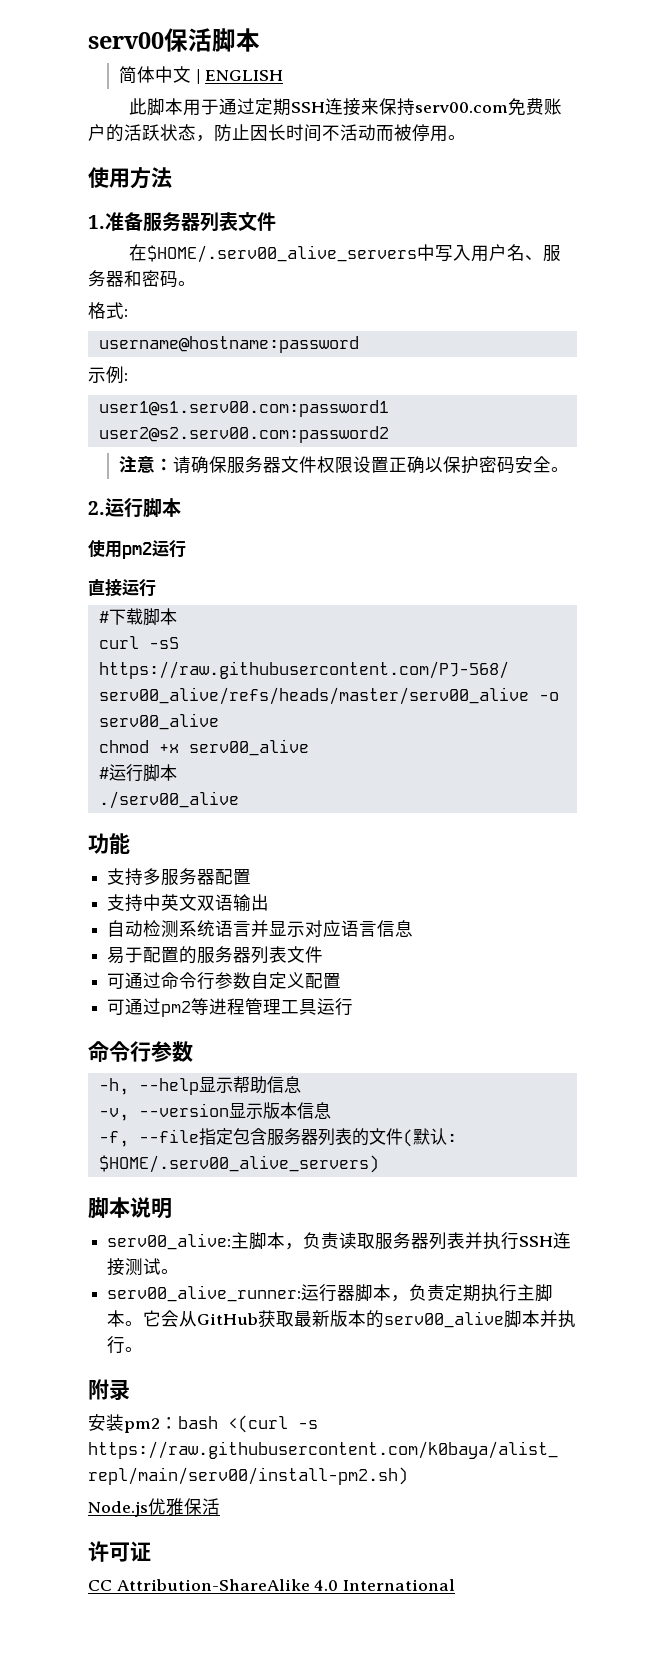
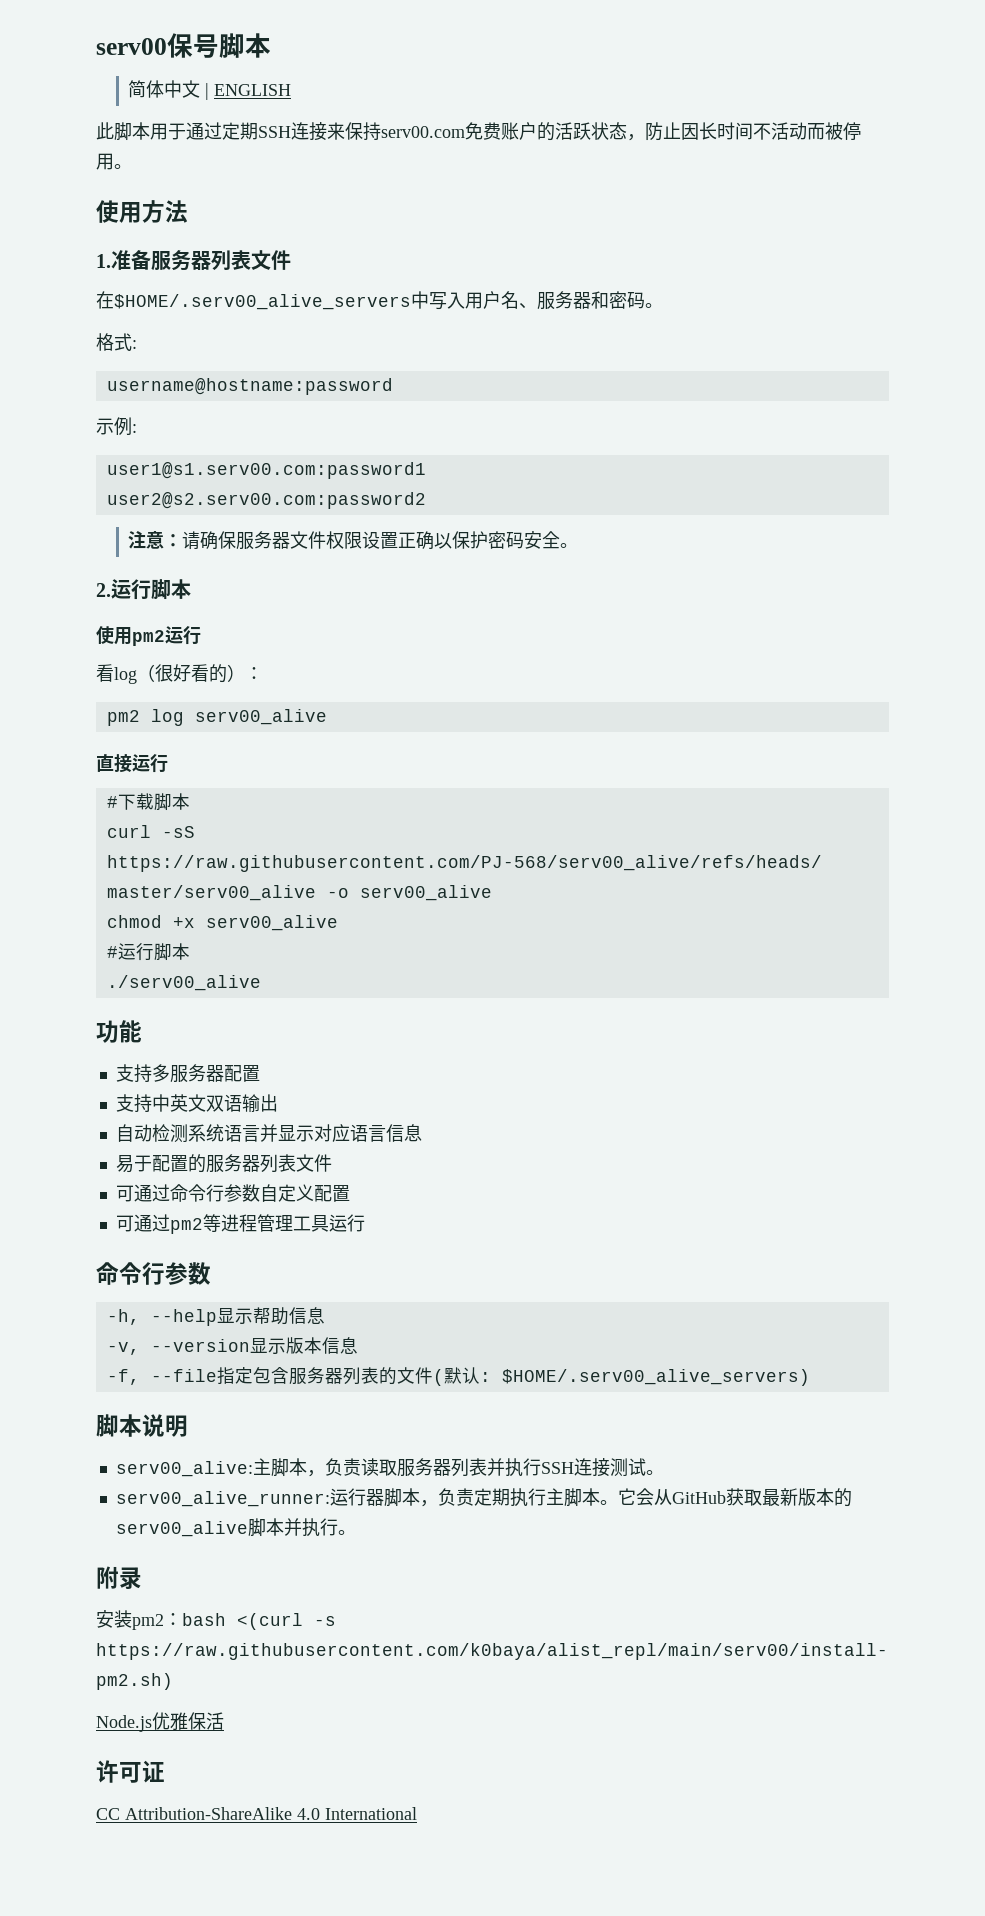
- serv00保活脚本
+ serv00保号脚本
+ 看log（很好看的）：
+ pm2 log serv00_alive

